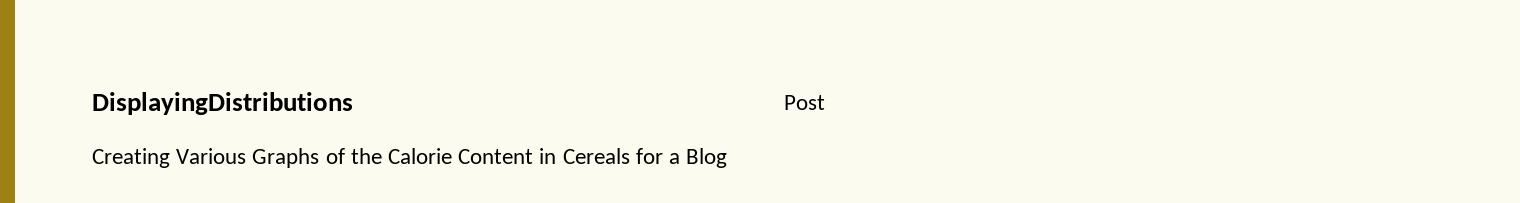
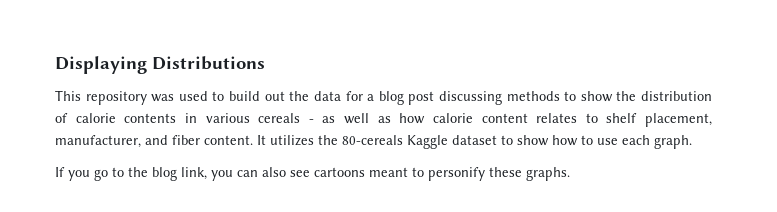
- DisplayingDistributions
- Creating Various Graphs of the Calorie Content in Cereals for a Blog Post
+ Displaying Distributions
+ This repository was used to build out the data for a blog post discussing methods to show the distribution of calorie contents in various cereals - as well as how calorie content relates to shelf placement, manufacturer, and fiber content. It utilizes the 80-cereals Kaggle dataset to show how to use each graph.
+ If you go to the blog link, you can also see cartoons meant to personify these graphs.

